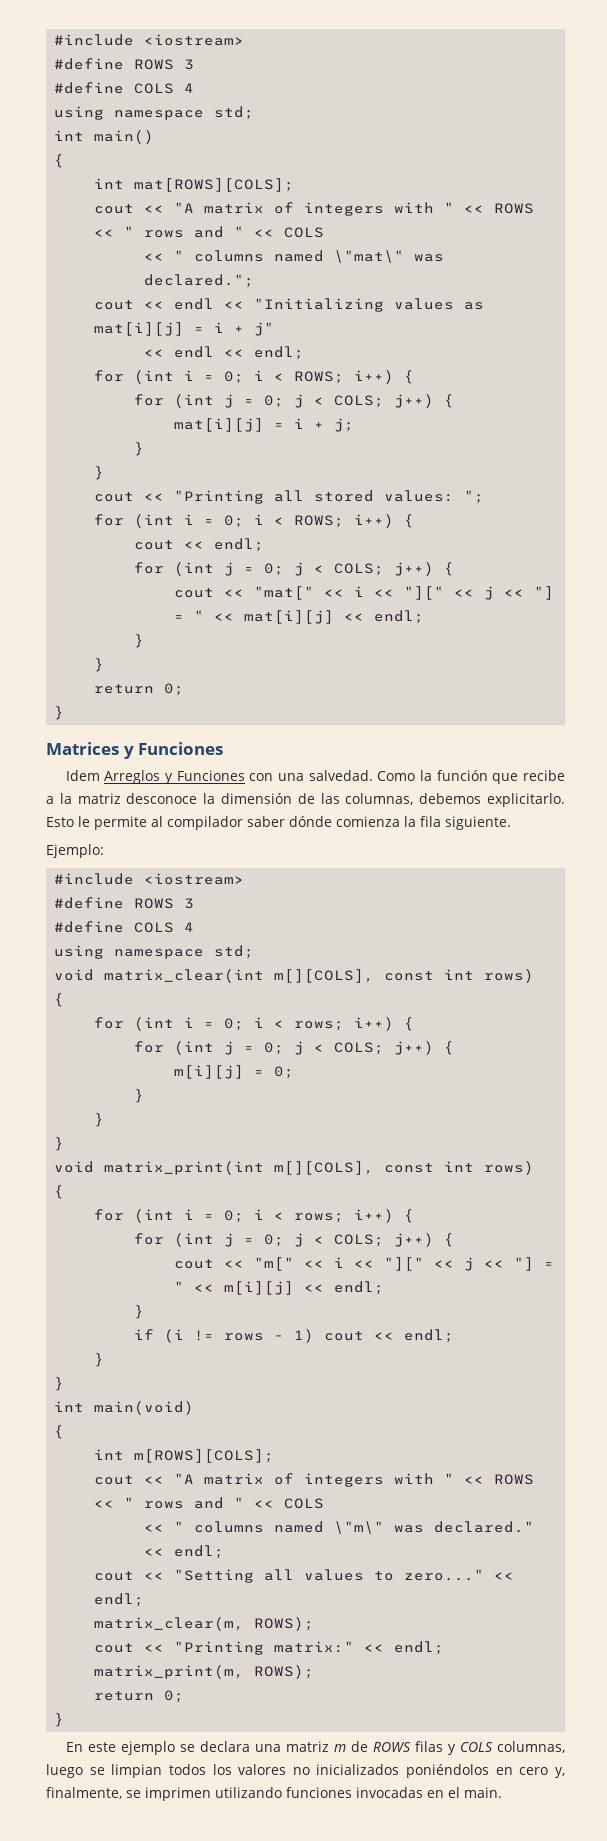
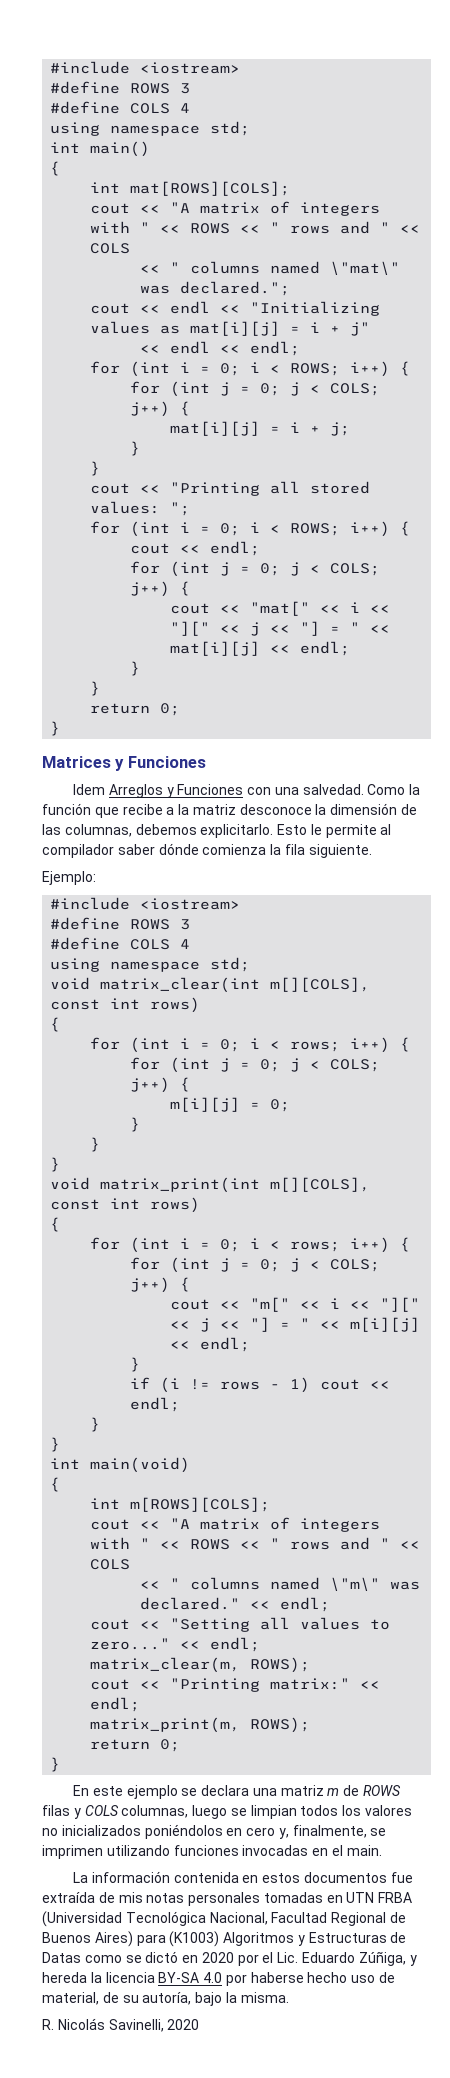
+ La información contenida en estos documentos fue extraída de mis notas personales tomadas en UTN FRBA (Universidad Tecnológica Nacional, Facultad Regional de Buenos Aires) para (K1003) Algoritmos y Estructuras de Datas como se dictó en 2020 por el Lic. Eduardo Zúñiga, y hereda la licencia BY-SA 4.0 por haberse hecho uso de material, de su autoría, bajo la misma.
+ R. Nicolás Savinelli, 2020

